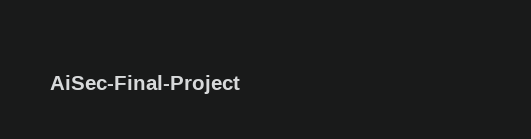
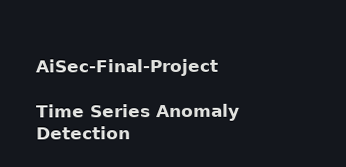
+ Time Series Anomaly Detection

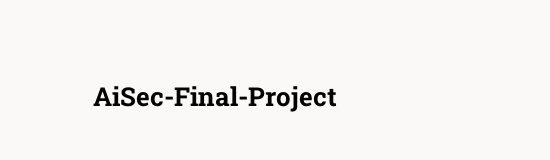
- Time Series Anomaly Detection

